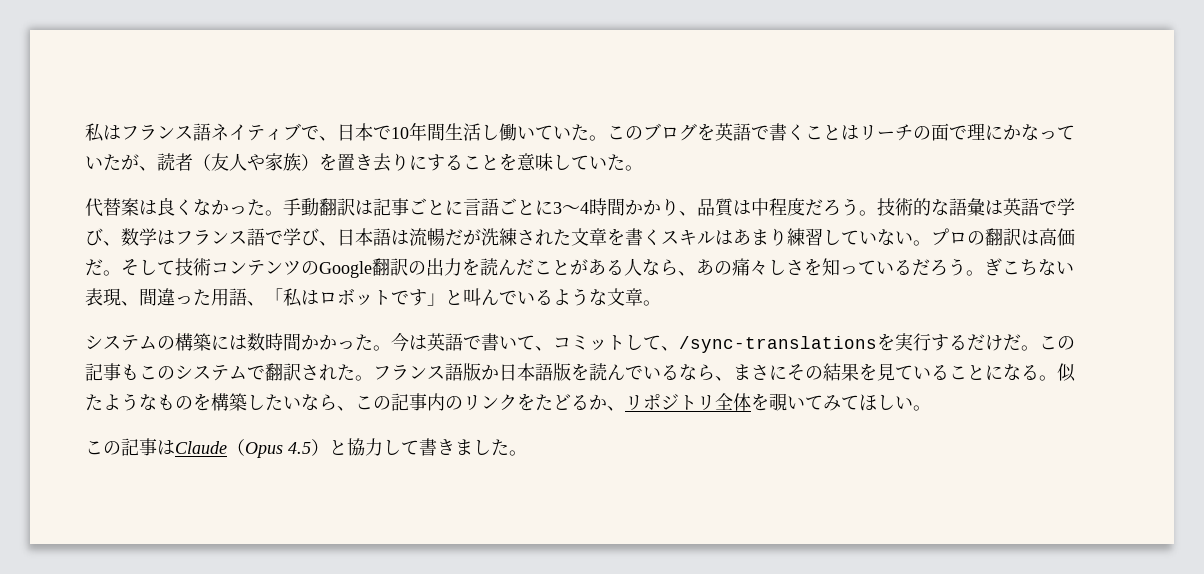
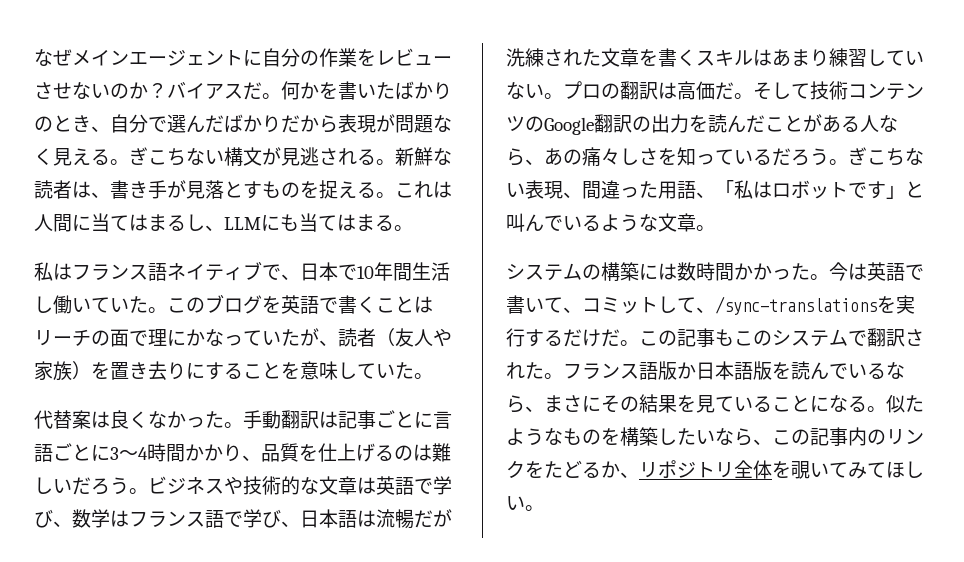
+ なぜメインエージェントに自分の作業をレビューさせないのか？バイアスだ。何かを書いたばかりのとき、自分で選んだばかりだから表現が問題なく見える。ぎこちない構文が見逃される。新鮮な読者は、書き手が見落とすものを捉える。これは人間に当てはまるし、LLMにも当てはまる。
- 手動翻訳は記事ごとに言語ごとに3〜4時間かかり、品質は中程度だろう。技術的な語彙は英語で学び、数学はフランス語で学び、日本語は流暢だが洗練された文章を書くスキルはあまり練習していない。
+ 手動翻訳は記事ごとに言語ごとに3〜4時間かかり、品質を仕上げるのは難しいだろう。ビジネスや技術的な文章は英語で学び、数学はフランス語で学び、日本語は流暢だが洗練された文章を書くスキルはあまり練習していない。
- この記事はClaude（Opus 4.5）と協力して書きました。

